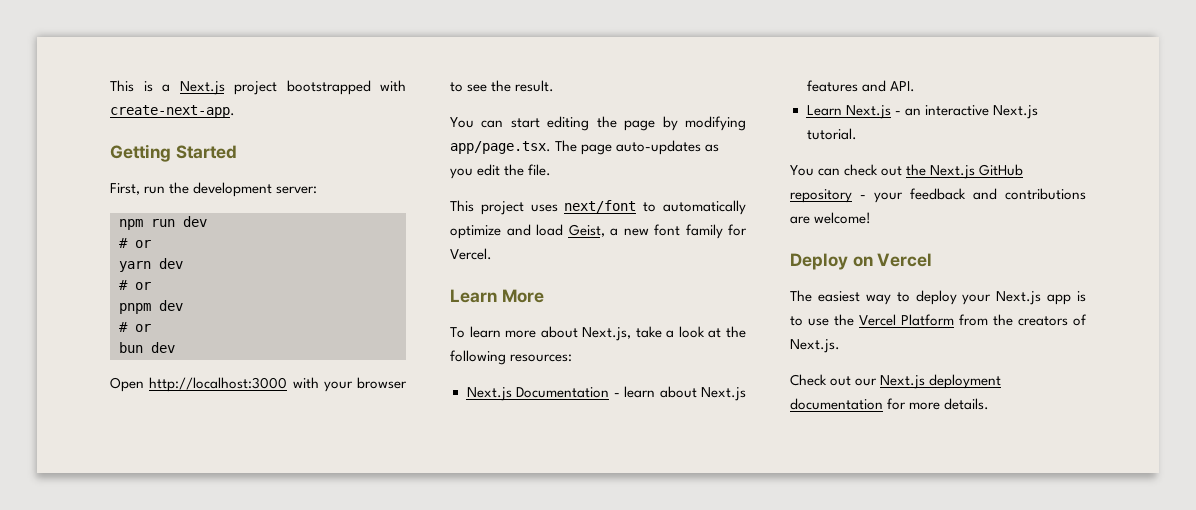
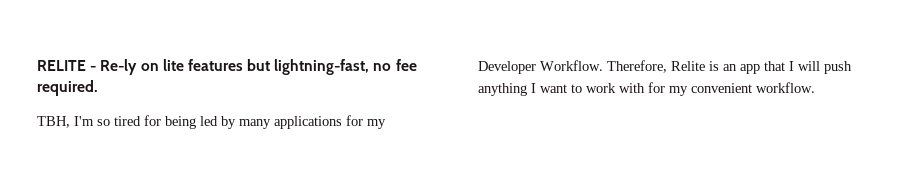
- This is a Next.js project bootstrapped with create-next-app.
- Getting Started
- First, run the development server:
- npm run dev
- # or
- yarn dev
- # or
- pnpm dev
- # or
- bun dev
- Open http://localhost:3000 with your browser to see the result.
- You can start editing the page by modifying app/page.tsx. The page auto-updates as you edit the file.
- This project uses next/font to automatically optimize and load Geist, a new font family for Vercel.
- Learn More
- To learn more about Next.js, take a look at the following resources:
- Next.js Documentation - learn about Next.js features and API.
- Learn Next.js - an interactive Next.js tutorial.
- You can check out the Next.js GitHub repository - your feedback and contributions are welcome!
- Deploy on Vercel
- The easiest way to deploy your Next.js app is to use the Vercel Platform from the creators of Next.js.
- Check out our Next.js deployment documentation for more details.
+ RELITE - Re-ly on lite features but lightning-fast, no fee required.
+ TBH, I'm so tired for being led by many applications for my Developer Workflow. Therefore, Relite is an app that I will push anything I want to work with for my convenient workflow.

